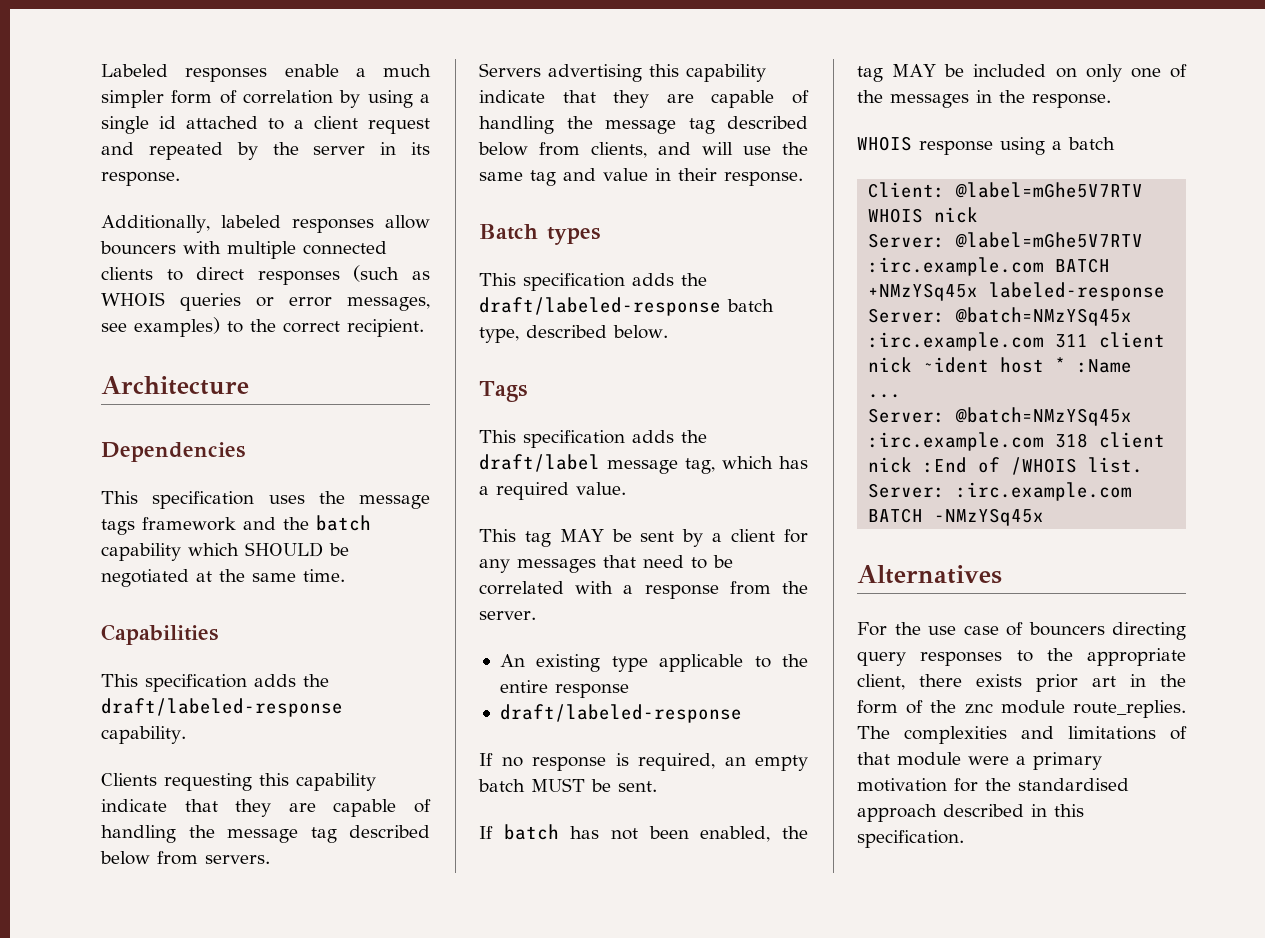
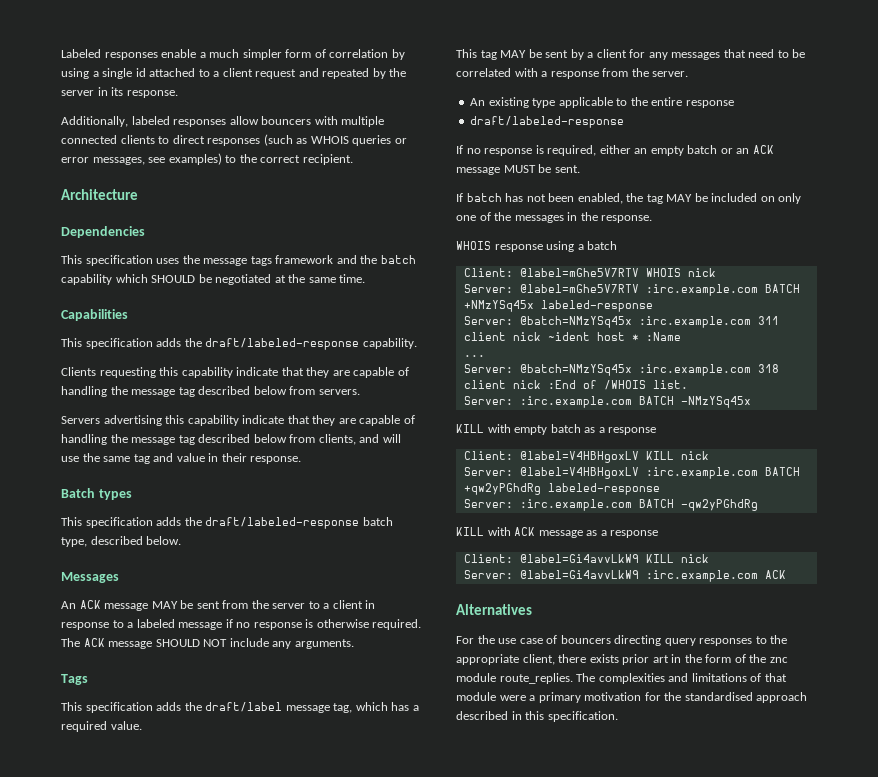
+ Messages
+ An ACK message MAY be sent from the server to a client in response to a labeled message if no response is otherwise required. The ACK message SHOULD NOT include any arguments.
- If no response is required, an empty batch MUST be sent.
+ If no response is required, either an empty batch or an ACK message MUST be sent.
+ KILL with empty batch as a response
+ Client: @label=V4HBHgoxLV KILL nick
+ Server: @label=V4HBHgoxLV :irc.example.com BATCH +qw2yPGhdRg labeled-response
+ Server: :irc.example.com BATCH -qw2yPGhdRg
+ KILL with ACK message as a response
+ Client: @label=Gi4avvLkW9 KILL nick
+ Server: @label=Gi4avvLkW9 :irc.example.com ACK

